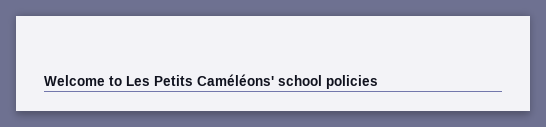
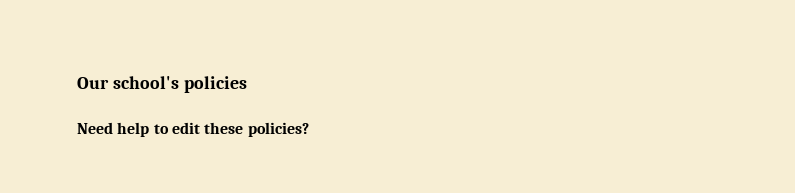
- Welcome to Les Petits Caméléons' school policies
+ Our school's policies
+ Need help to edit these policies?

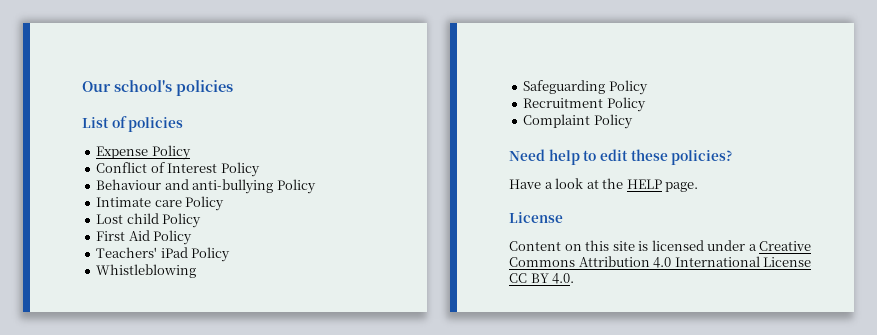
+ List of policies
+ Expense Policy
+ Conflict of Interest Policy
+ Behaviour and anti-bullying Policy
+ Intimate care Policy
+ Lost child Policy
+ First Aid Policy
+ Teachers' iPad Policy
+ Whistleblowing
+ Safeguarding Policy
+ Recruitment Policy
+ Complaint Policy
+ Have a look at the HELP page.
+ License
+ Content on this site is licensed under a Creative Commons Attribution 4.0 International License CC BY 4.0.

